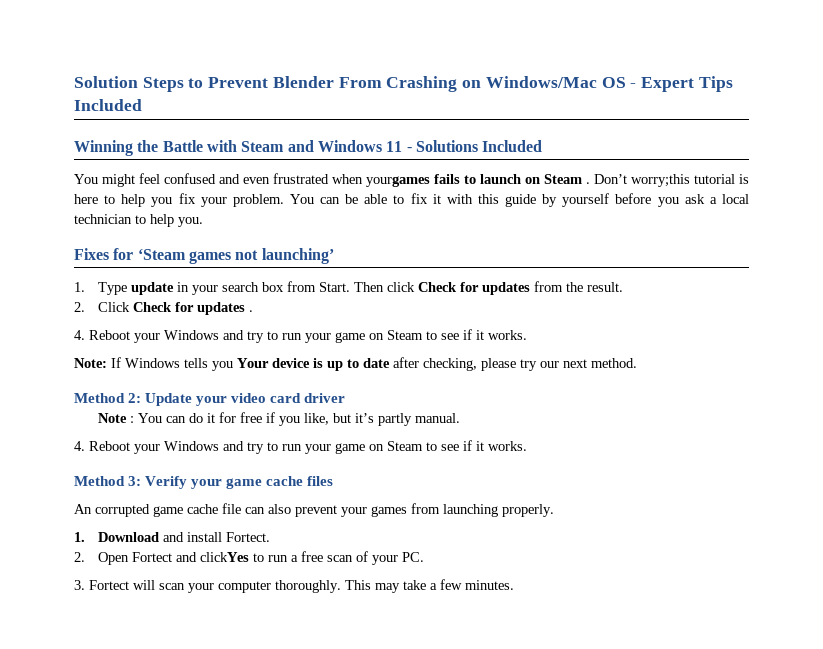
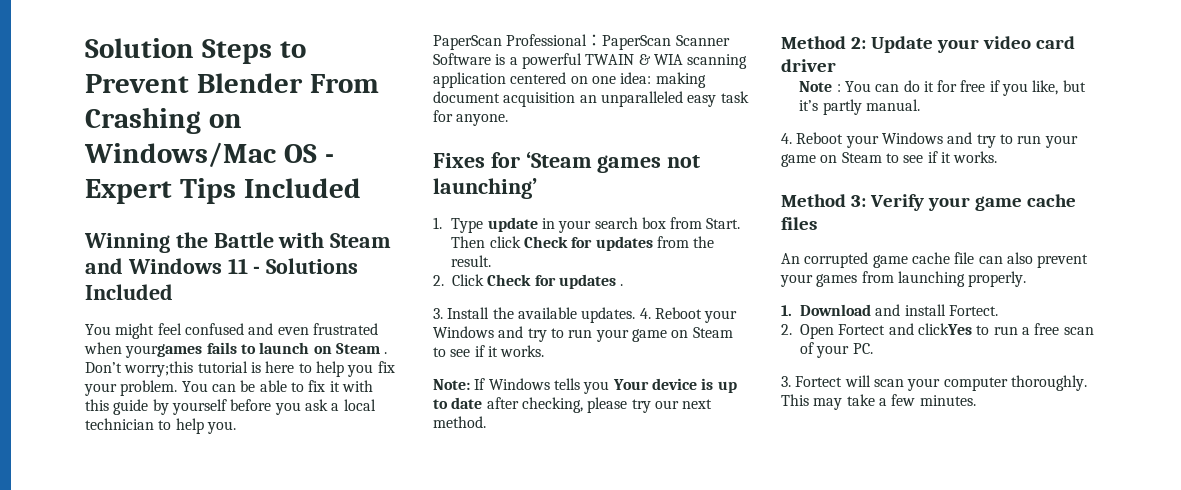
+ PaperScan Professional：PaperScan Scanner Software is a powerful TWAIN & WIA scanning application centered on one idea: making document acquisition an unparalleled easy task for anyone.
+ 3. Install the available updates.

